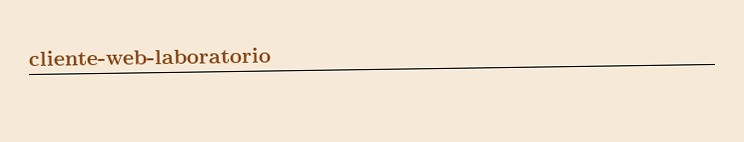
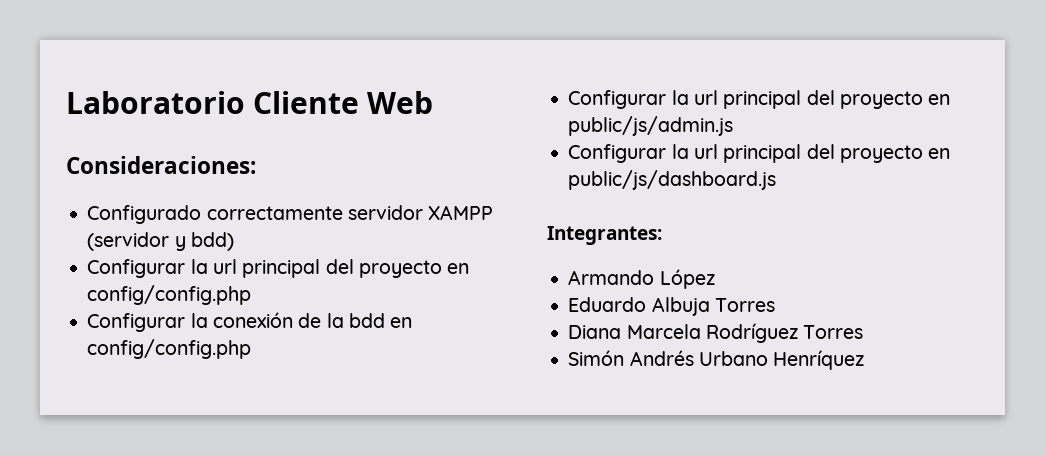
- cliente-web-laboratorio
+ Laboratorio Cliente Web
+ Consideraciones:
+ Configurado correctamente servidor XAMPP (servidor y bdd)
+ Configurar la url principal del proyecto en config/config.php
+ Configurar la conexión de la bdd en config/config.php
+ Configurar la url principal del proyecto en public/js/admin.js
+ Configurar la url principal del proyecto en public/js/dashboard.js
+ Integrantes:
+ Armando López
+ Eduardo Albuja Torres
+ Diana Marcela Rodríguez Torres
+ Simón Andrés Urbano Henríquez

